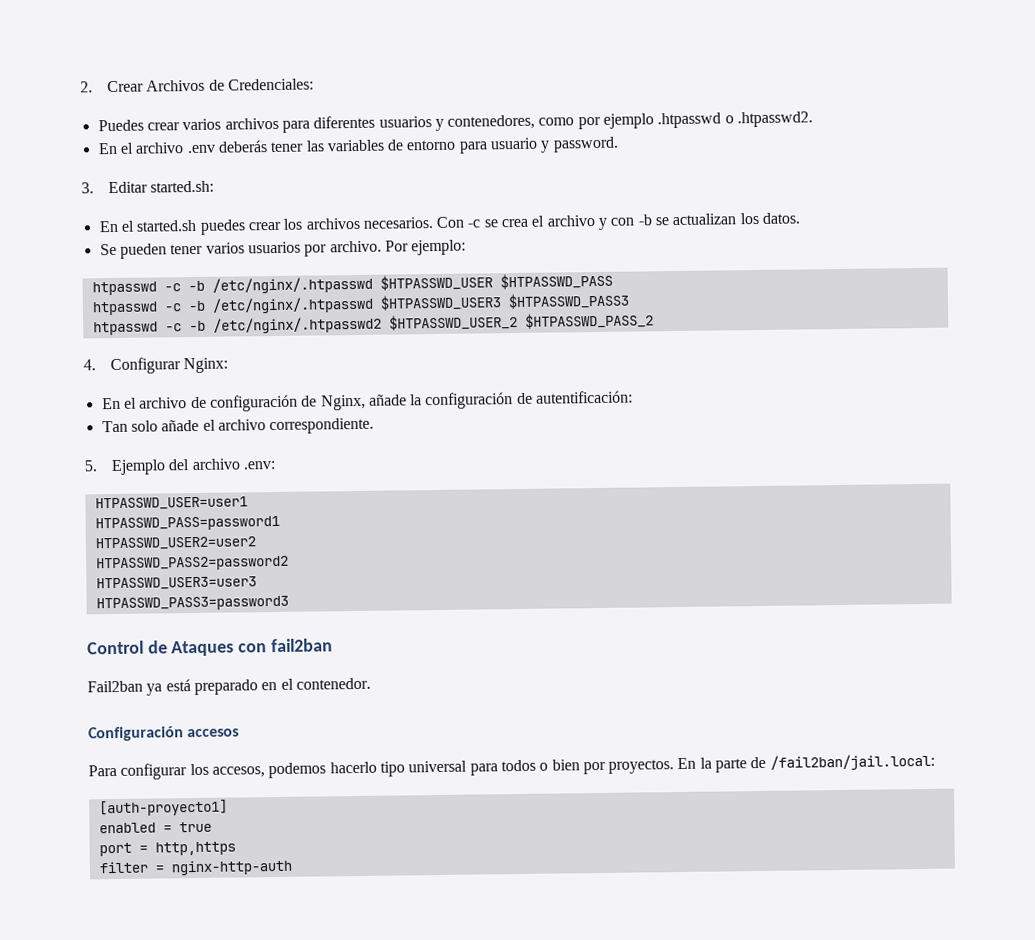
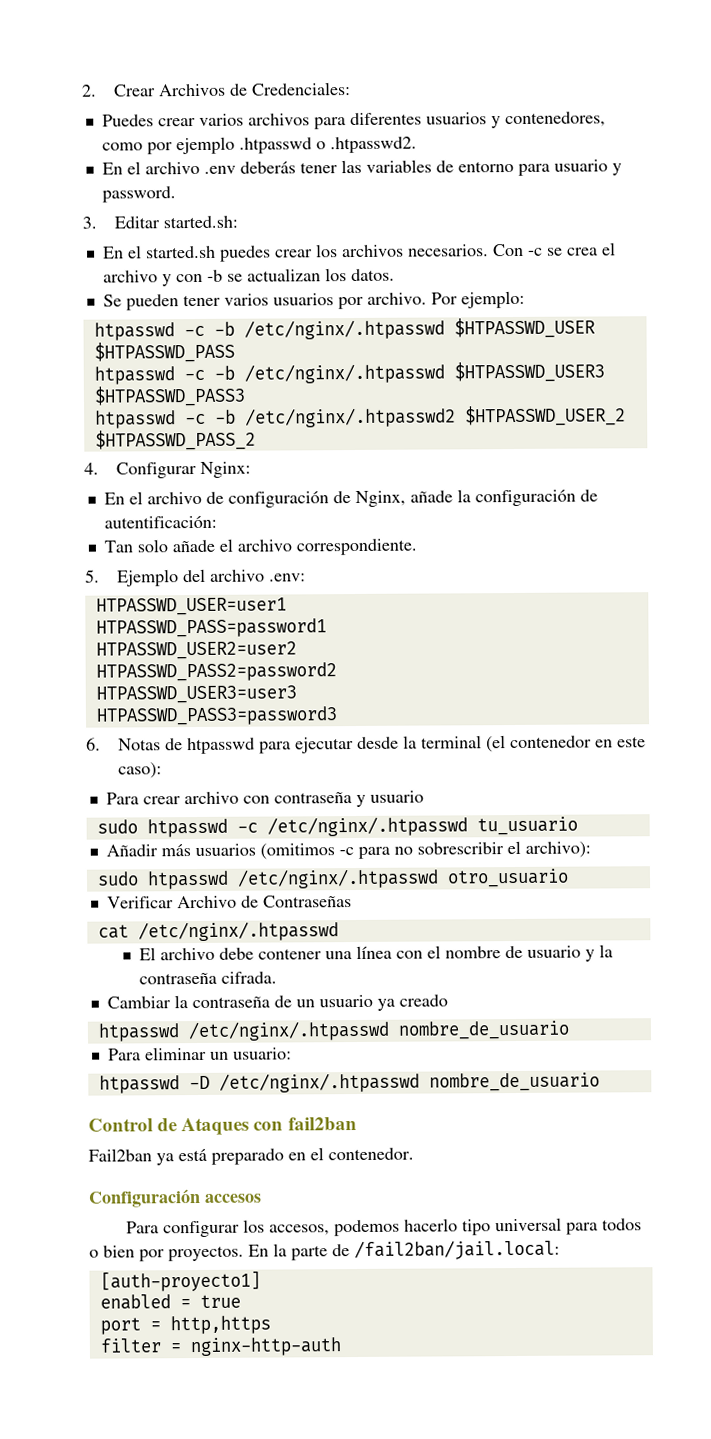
+ 6. Notas de htpasswd para ejecutar desde la terminal (el contenedor en este caso):
+ Para crear archivo con contraseña y usuario
+ sudo htpasswd -c /etc/nginx/.htpasswd tu_usuario
+ Añadir más usuarios (omitimos -c para no sobrescribir el archivo):
+ sudo htpasswd /etc/nginx/.htpasswd otro_usuario
+ Verificar Archivo de Contraseñas
+ cat /etc/nginx/.htpasswd
+ El archivo debe contener una línea con el nombre de usuario y la contraseña cifrada.
+ Cambiar la contraseña de un usuario ya creado
+ htpasswd /etc/nginx/.htpasswd nombre_de_usuario
+ Para eliminar un usuario:
+ htpasswd -D /etc/nginx/.htpasswd nombre_de_usuario

